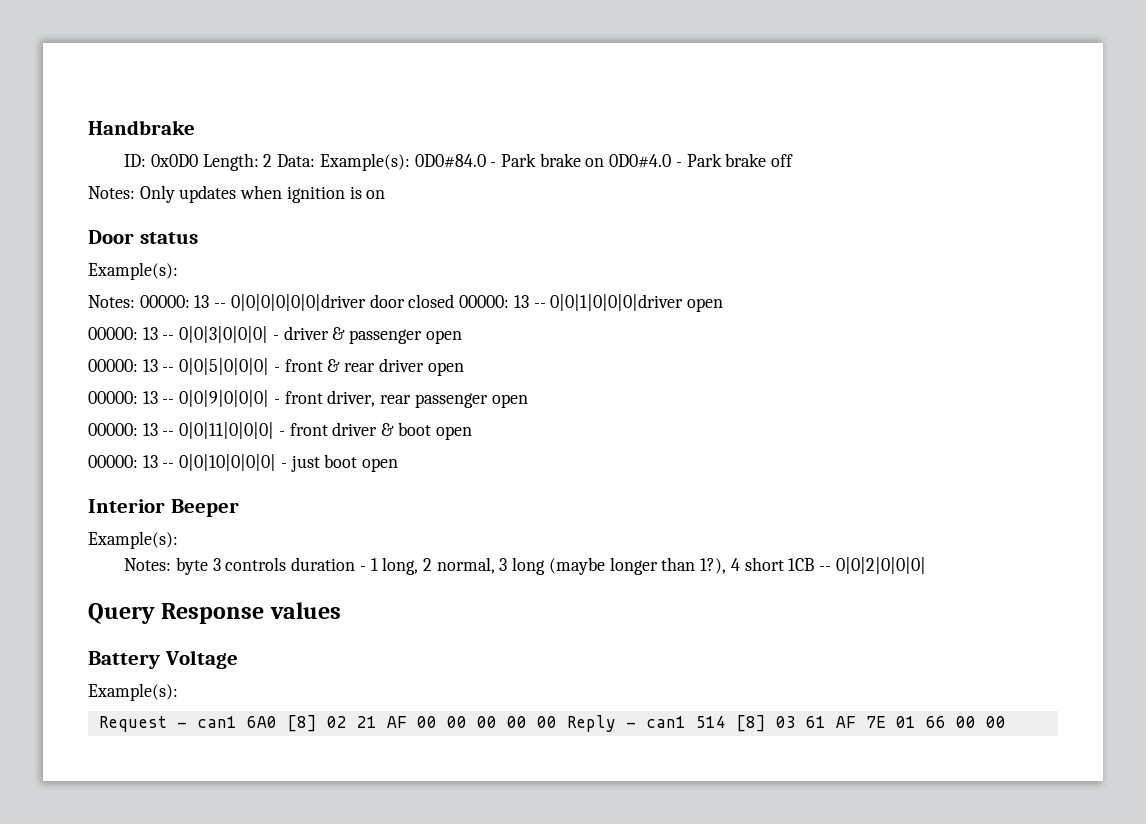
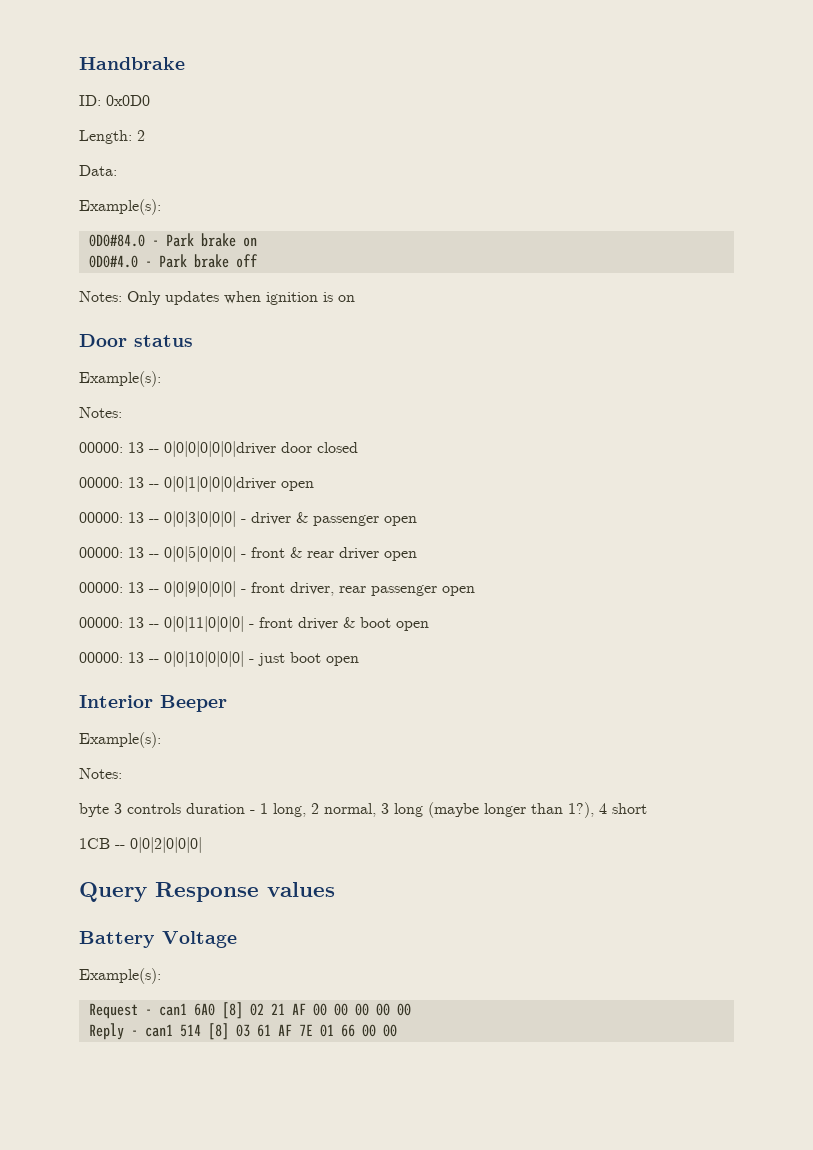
- ID: 0x0D0 Length: 2 Data: Example(s): 0D0#84.0 - Park brake on 0D0#4.0 - Park brake off
+ ID: 0x0D0
+ Length: 2
+ Data:
+ Example(s):
+ 0D0#84.0 - Park brake on
+ 0D0#4.0 - Park brake off
  Door status
  Example(s):
- Notes: 00000: 13 -- 0|0|0|0|0|0|driver door closed 00000: 13 -- 0|0|1|0|0|0|driver open
+ Notes:
+ 00000: 13 -- 0|0|0|0|0|0|driver door closed
+ 00000: 13 -- 0|0|1|0|0|0|driver open
  Interior Beeper
  Example(s):
- Notes: byte 3 controls duration - 1 long, 2 normal, 3 long (maybe longer than 1?), 4 short 1CB -- 0|0|2|0|0|0|
+ Notes:
+ byte 3 controls duration - 1 long, 2 normal, 3 long (maybe longer than 1?), 4 short
+ 1CB -- 0|0|2|0|0|0|
- Request - can1 6A0 [8] 02 21 AF 00 00 00 00 00 Reply - can1 514 [8] 03 61 AF 7E 01 66 00 00
+ Request - can1 6A0 [8] 02 21 AF 00 00 00 00 00
+ Reply - can1 514 [8] 03 61 AF 7E 01 66 00 00

